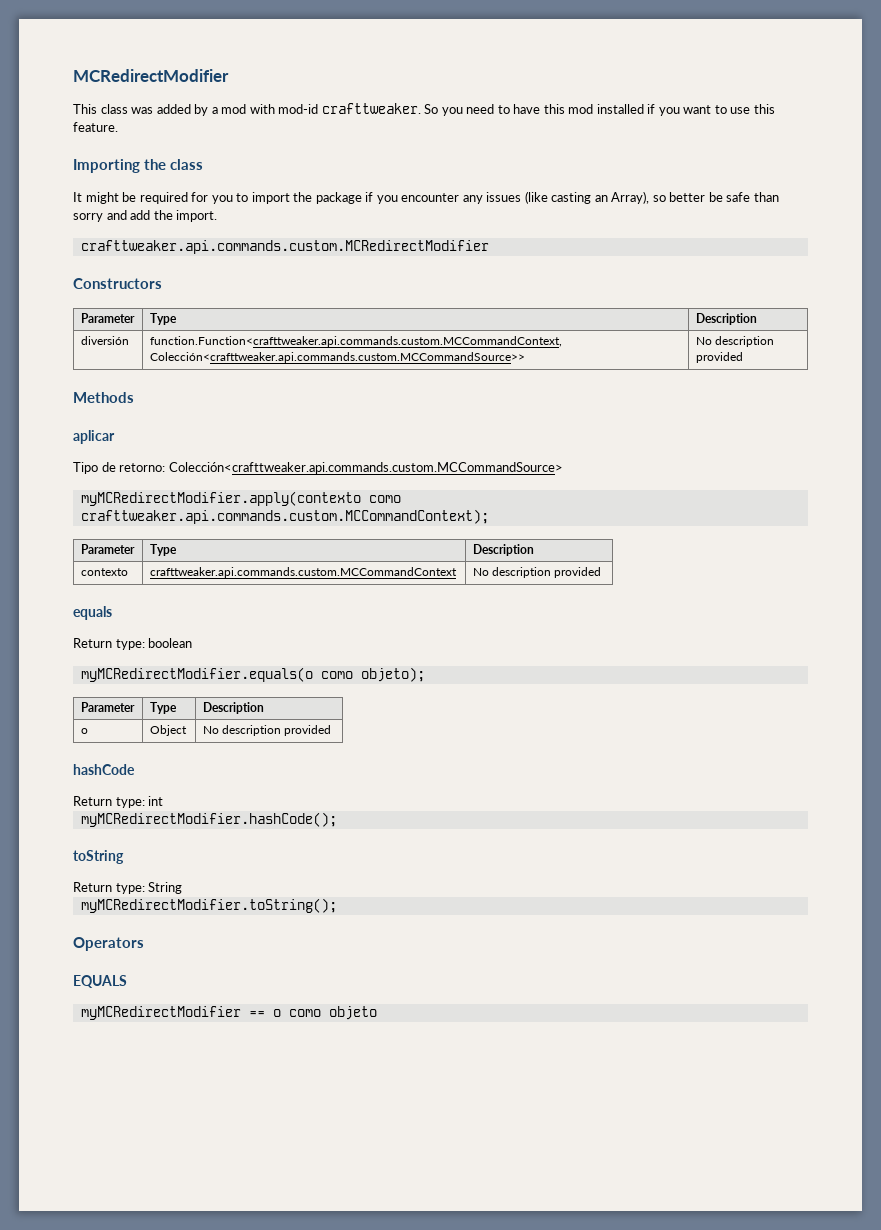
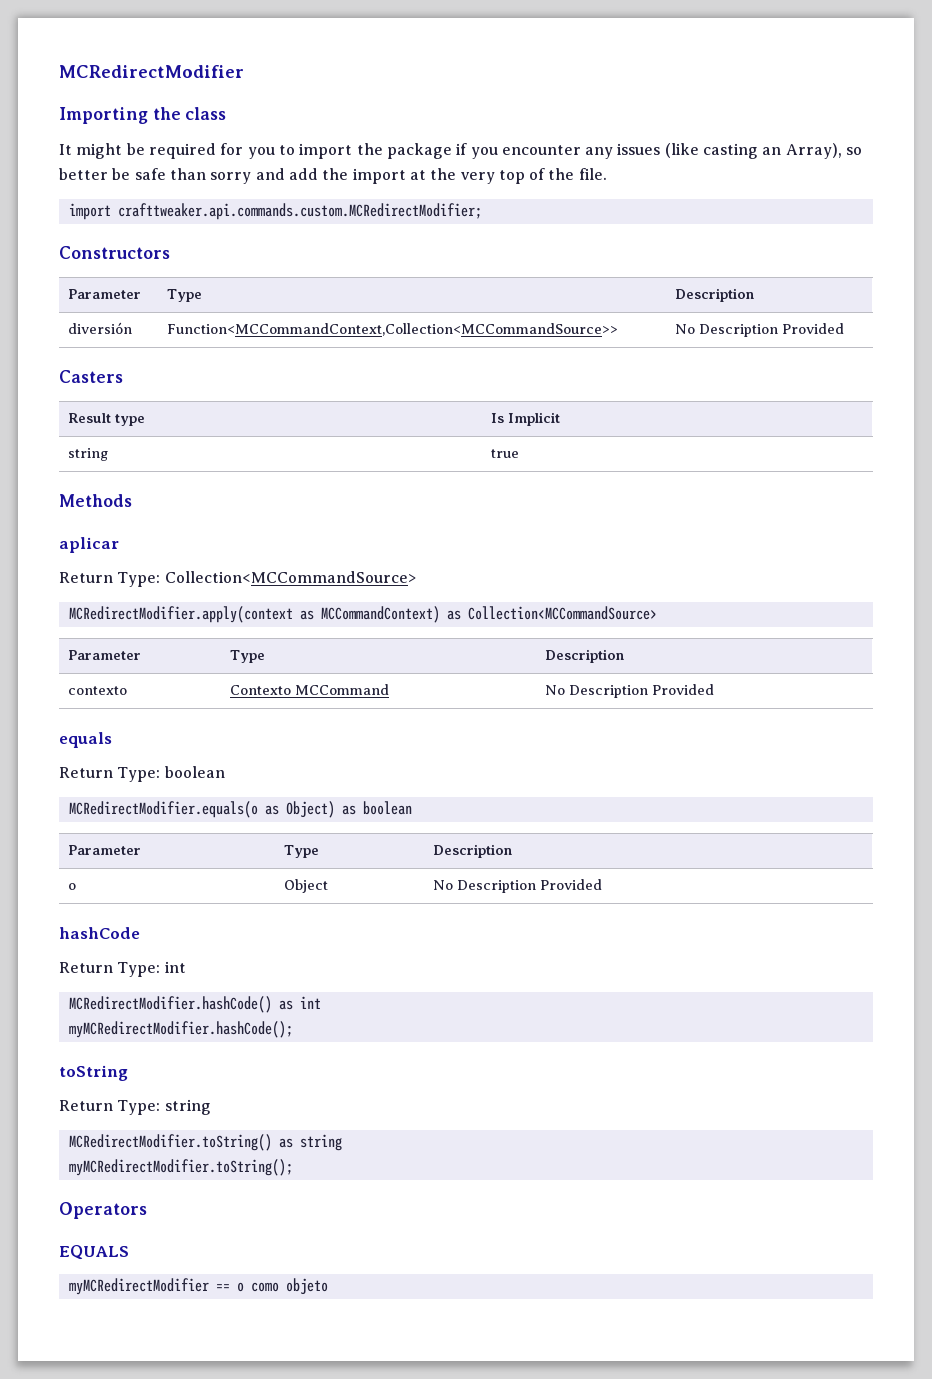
- This class was added by a mod with mod-id crafttweaker. So you need to have this mod installed if you want to use this feature.
- It might be required for you to import the package if you encounter any issues (like casting an Array), so better be safe than sorry and add the import.
- crafttweaker.api.commands.custom.MCRedirectModifier
+ It might be required for you to import the package if you encounter any issues (like casting an Array), so better be safe than sorry and add the import at the very top of the file.
+ import crafttweaker.api.commands.custom.MCRedirectModifier;
- diversión | function.Function<crafttweaker.api.commands.custom.MCCommandContext, Colección<crafttweaker.api.commands.custom.MCCommandSource>> | No description provided
+ diversión | Function<MCCommandContext,Collection<MCCommandSource>> | No Description Provided
+ Casters
+ Result type | Is Implicit
+ string | true
  Methods
  aplicar
- Tipo de retorno: Colección<crafttweaker.api.commands.custom.MCCommandSource>
- myMCRedirectModifier.apply(contexto como crafttweaker.api.commands.custom.MCCommandContext);
+ Return Type: Collection<MCCommandSource>
+ MCRedirectModifier.apply(context as MCCommandContext) as Collection<MCCommandSource>
- contexto | crafttweaker.api.commands.custom.MCCommandContext | No description provided
+ contexto | Contexto MCCommand | No Description Provided
- Return type: boolean
- myMCRedirectModifier.equals(o como objeto);
+ Return Type: boolean
+ MCRedirectModifier.equals(o as Object) as boolean
- o | Object | No description provided
+ o | Object | No Description Provided
- Return type: int
+ Return Type: int
+ MCRedirectModifier.hashCode() as int
- Return type: String
+ Return Type: string
+ MCRedirectModifier.toString() as string

